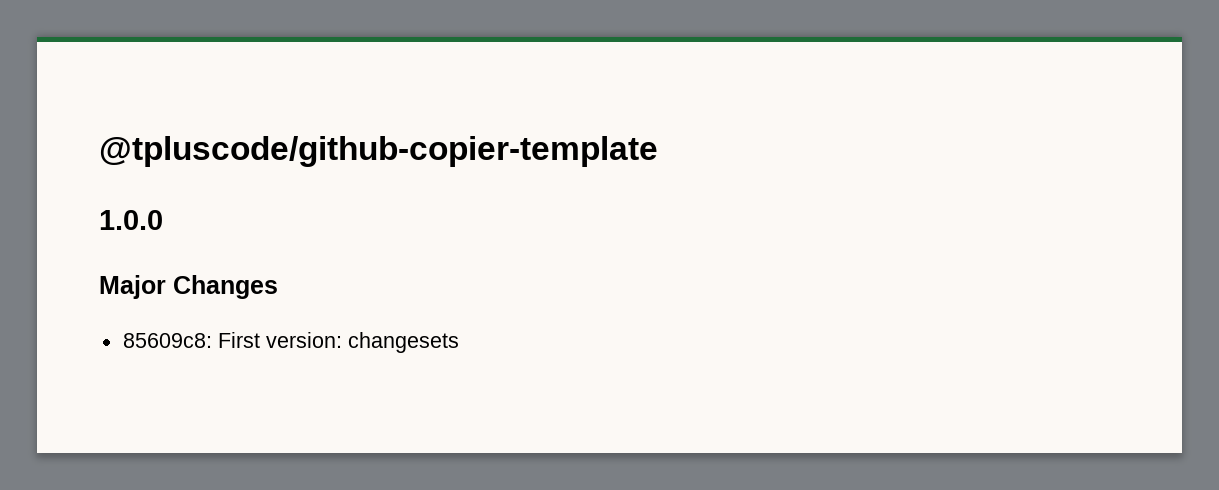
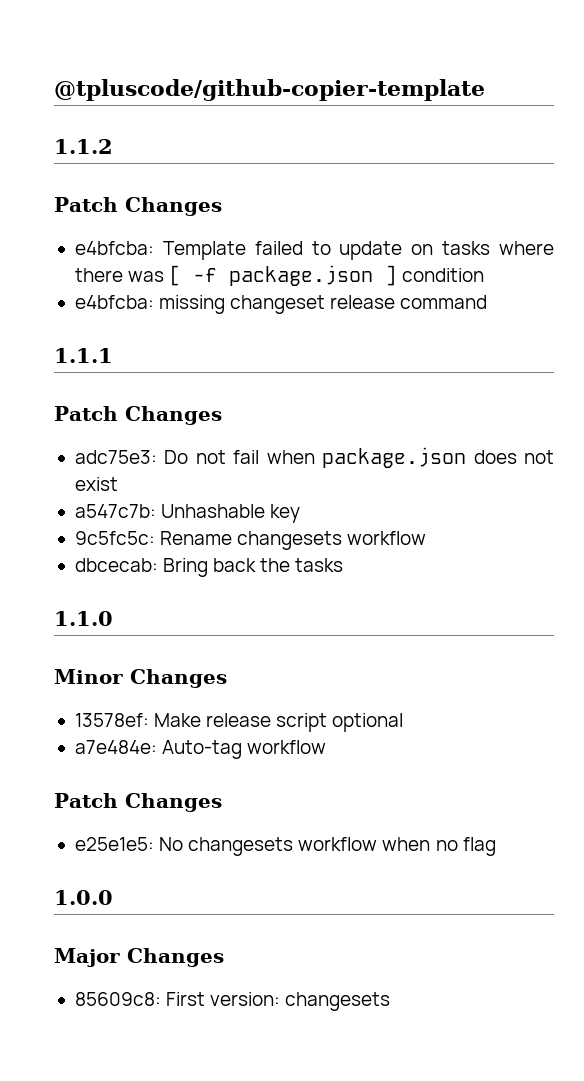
+ 1.1.2
+ Patch Changes
+ e4bfcba: Template failed to update on tasks where there was [ -f package.json ] condition
+ e4bfcba: missing changeset release command
+ 1.1.1
+ Patch Changes
+ adc75e3: Do not fail when package.json does not exist
+ a547c7b: Unhashable key
+ 9c5fc5c: Rename changesets workflow
+ dbcecab: Bring back the tasks
+ 1.1.0
+ Minor Changes
+ 13578ef: Make release script optional
+ a7e484e: Auto-tag workflow
+ Patch Changes
+ e25e1e5: No changesets workflow when no flag

